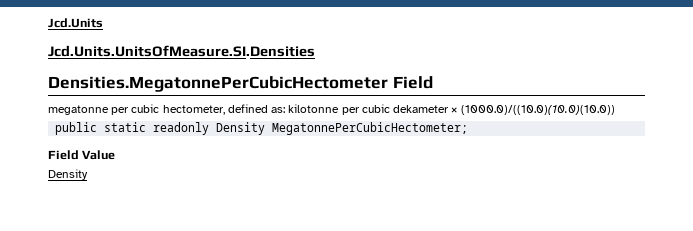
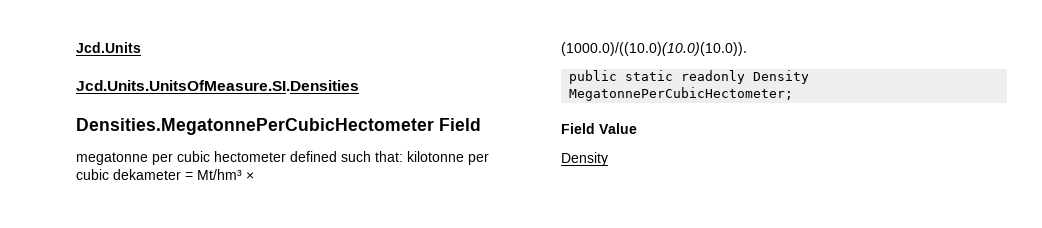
- megatonne per cubic hectometer, defined as: kilotonne per cubic dekameter × (1000.0)/((10.0)(10.0)(10.0))
+ megatonne per cubic hectometer defined such that: kilotonne per cubic dekameter = Mt/hm³ ×
+ (1000.0)/((10.0)(10.0)(10.0)).

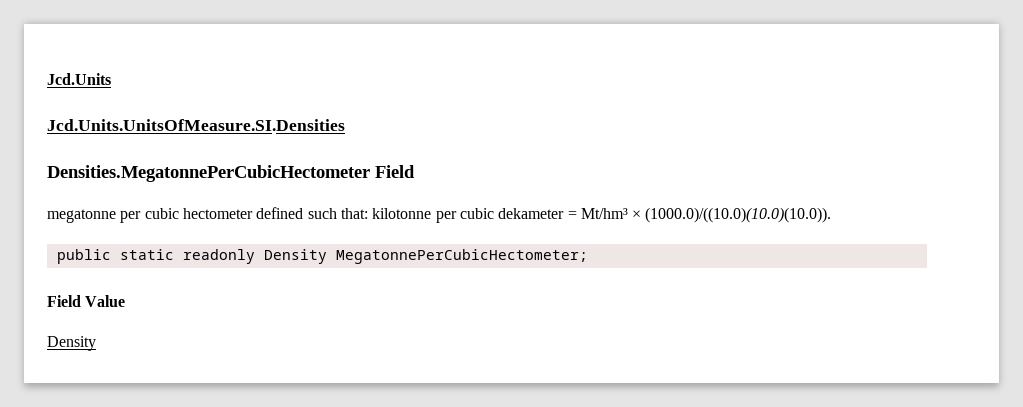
- megatonne per cubic hectometer defined such that: kilotonne per cubic dekameter = Mt/hm³ ×
- (1000.0)/((10.0)(10.0)(10.0)).
+ megatonne per cubic hectometer defined such that: kilotonne per cubic dekameter = Mt/hm³ × (1000.0)/((10.0)(10.0)(10.0)).

